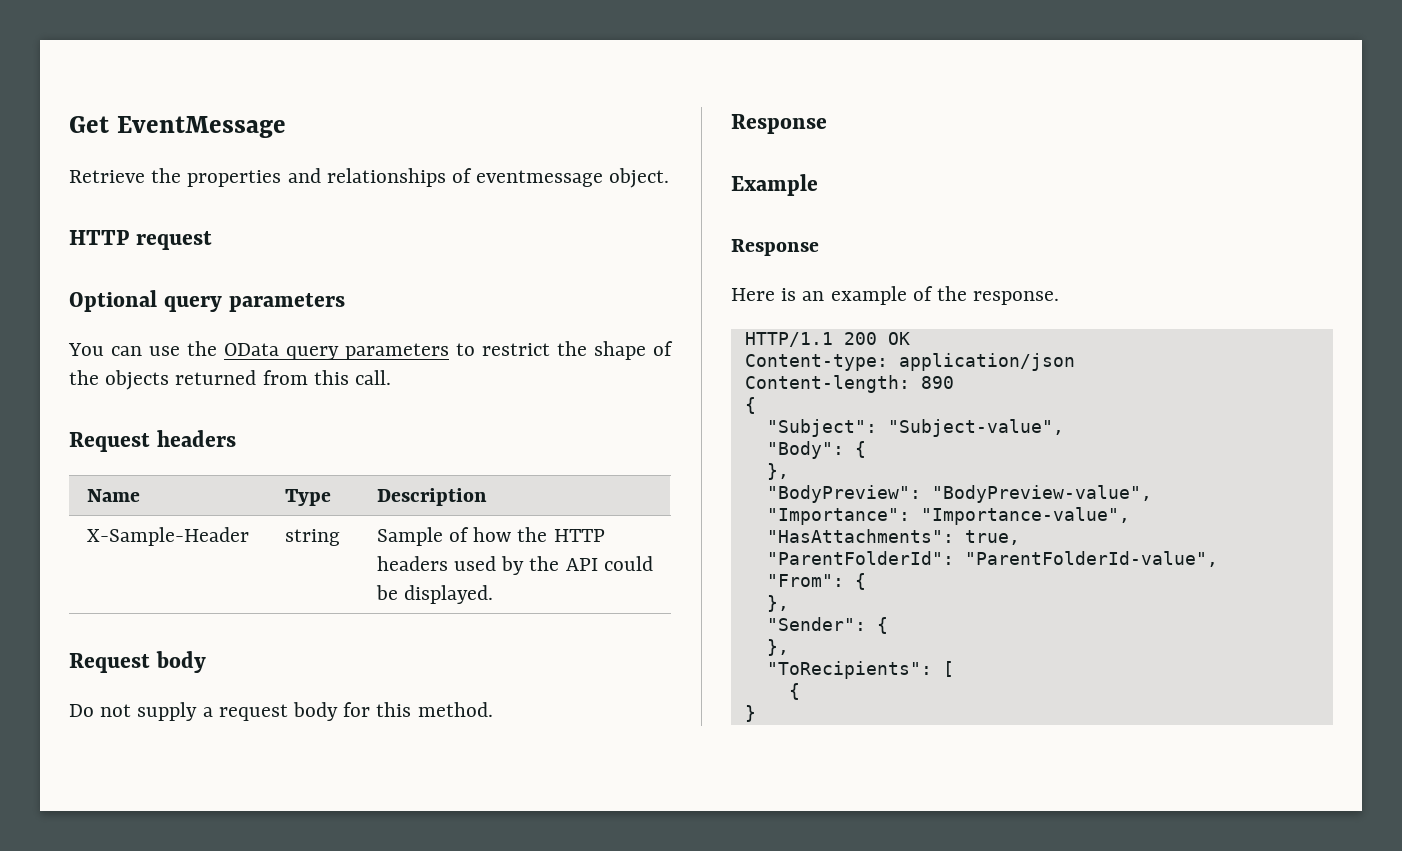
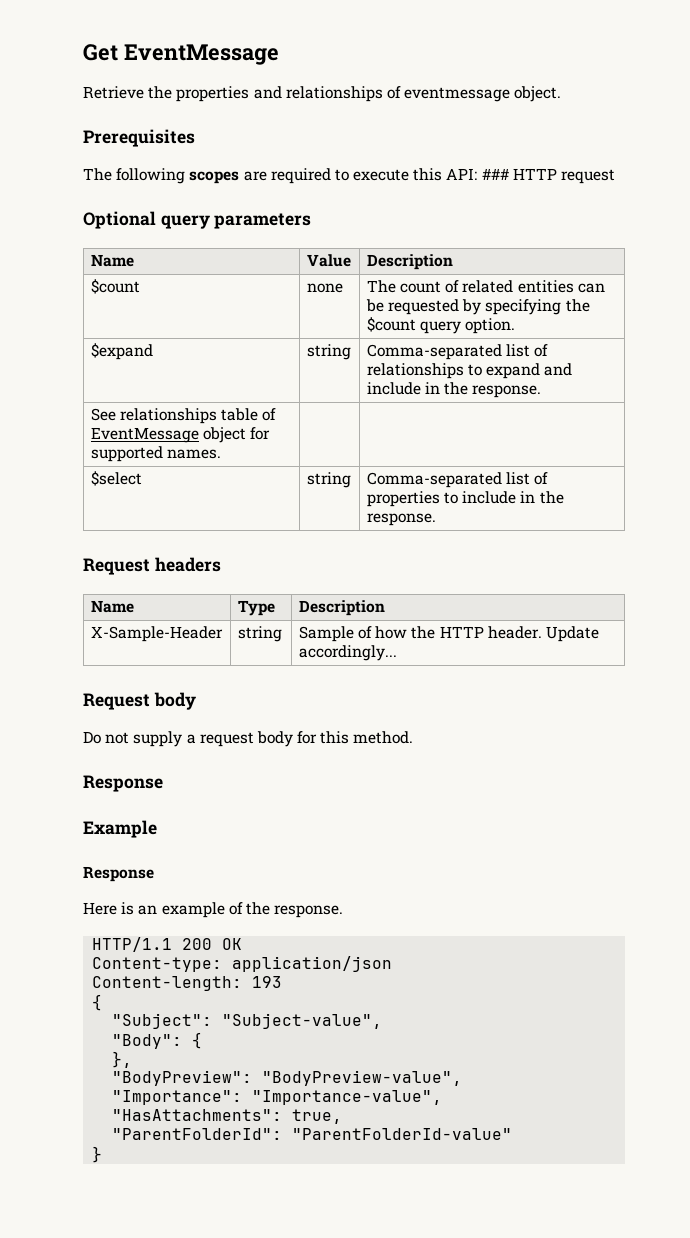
- HTTP request
+ Prerequisites
+ The following scopes are required to execute this API: ### HTTP request
- You can use the OData query parameters to restrict the shape of the objects returned from this call.
+ Name | Value | Description
+ $count | none | The count of related entities can be requested by specifying the $count query option.
+ $expand | string | Comma-separated list of relationships to expand and include in the response.
+ See relationships table of EventMessage object for supported names. | |
+ $select | string | Comma-separated list of properties to include in the response.
- X-Sample-Header | string | Sample of how the HTTP headers used by the API could be displayed.
+ X-Sample-Header | string | Sample of how the HTTP header. Update accordingly...
- Content-length: 890
+ Content-length: 193
- "ParentFolderId": "ParentFolderId-value",
- "From": {
- },
- "Sender": {
- },
- "ToRecipients": [
- {
+ "ParentFolderId": "ParentFolderId-value"

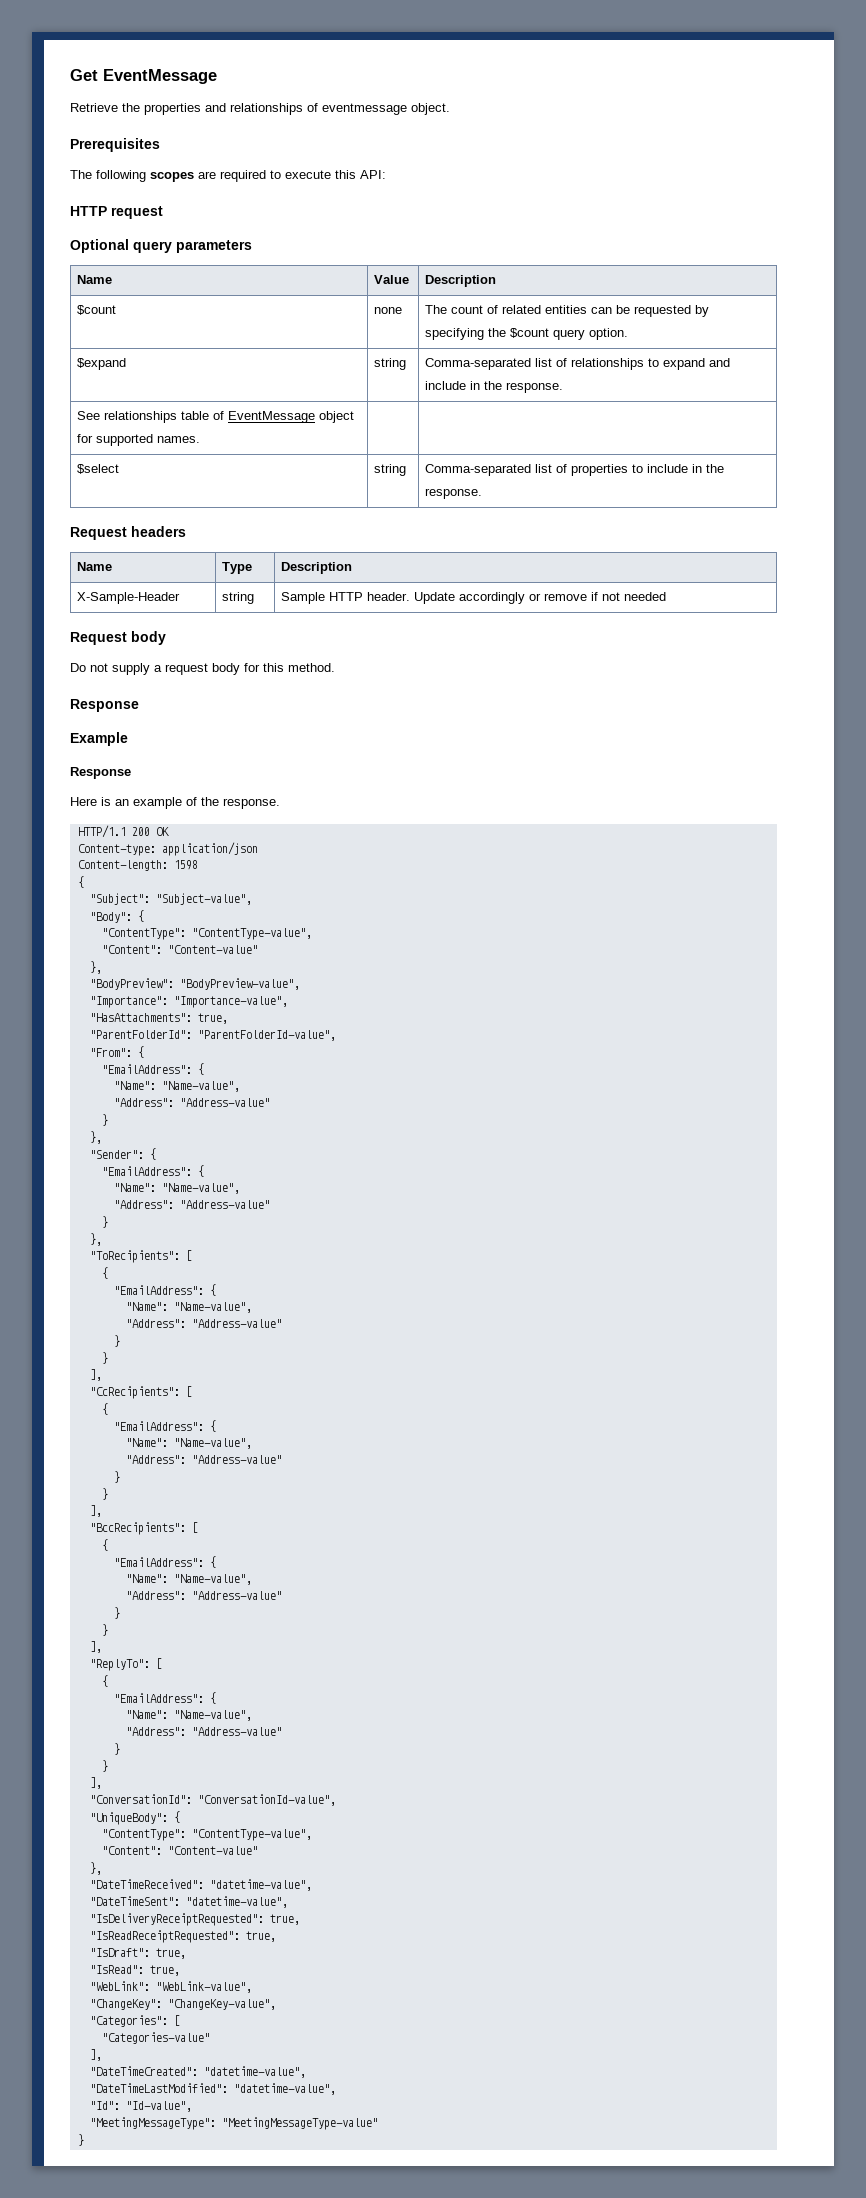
- The following scopes are required to execute this API: ### HTTP request
+ The following scopes are required to execute this API:
+ HTTP request
- X-Sample-Header | string | Sample of how the HTTP header. Update accordingly...
+ X-Sample-Header | string | Sample HTTP header. Update accordingly or remove if not needed
- Content-length: 193
+ Content-length: 1598
  "Body": {
+ "ContentType": "ContentType-value",
+ "Content": "Content-value"
- "ParentFolderId": "ParentFolderId-value"
+ "ParentFolderId": "ParentFolderId-value",
+ "From": {
+ "EmailAddress": {
+ "Name": "Name-value",
+ "Address": "Address-value"
+ }
+ },
+ "Sender": {
+ "EmailAddress": {
+ "Name": "Name-value",
+ "Address": "Address-value"
+ }
+ },
+ "ToRecipients": [
+ {
+ "EmailAddress": {
+ "Name": "Name-value",
+ "Address": "Address-value"
+ }
+ }
+ ],
+ "CcRecipients": [
+ {
+ "EmailAddress": {
+ "Name": "Name-value",
+ "Address": "Address-value"
+ }
+ }
+ ],
+ "BccRecipients": [
+ {
+ "EmailAddress": {
+ "Name": "Name-value",
+ "Address": "Address-value"
+ }
+ }
+ ],
+ "ReplyTo": [
+ {
+ "EmailAddress": {
+ "Name": "Name-value",
+ "Address": "Address-value"
+ }
+ }
+ ],
+ "ConversationId": "ConversationId-value",
+ "UniqueBody": {
+ "ContentType": "ContentType-value",
+ "Content": "Content-value"
+ },
+ "DateTimeReceived": "datetime-value",
+ "DateTimeSent": "datetime-value",
+ "IsDeliveryReceiptRequested": true,
+ "IsReadReceiptRequested": true,
+ "IsDraft": true,
+ "IsRead": true,
+ "WebLink": "WebLink-value",
+ "ChangeKey": "ChangeKey-value",
+ "Categories": [
+ "Categories-value"
+ ],
+ "DateTimeCreated": "datetime-value",
+ "DateTimeLastModified": "datetime-value",
+ "Id": "Id-value",
+ "MeetingMessageType": "MeetingMessageType-value"

